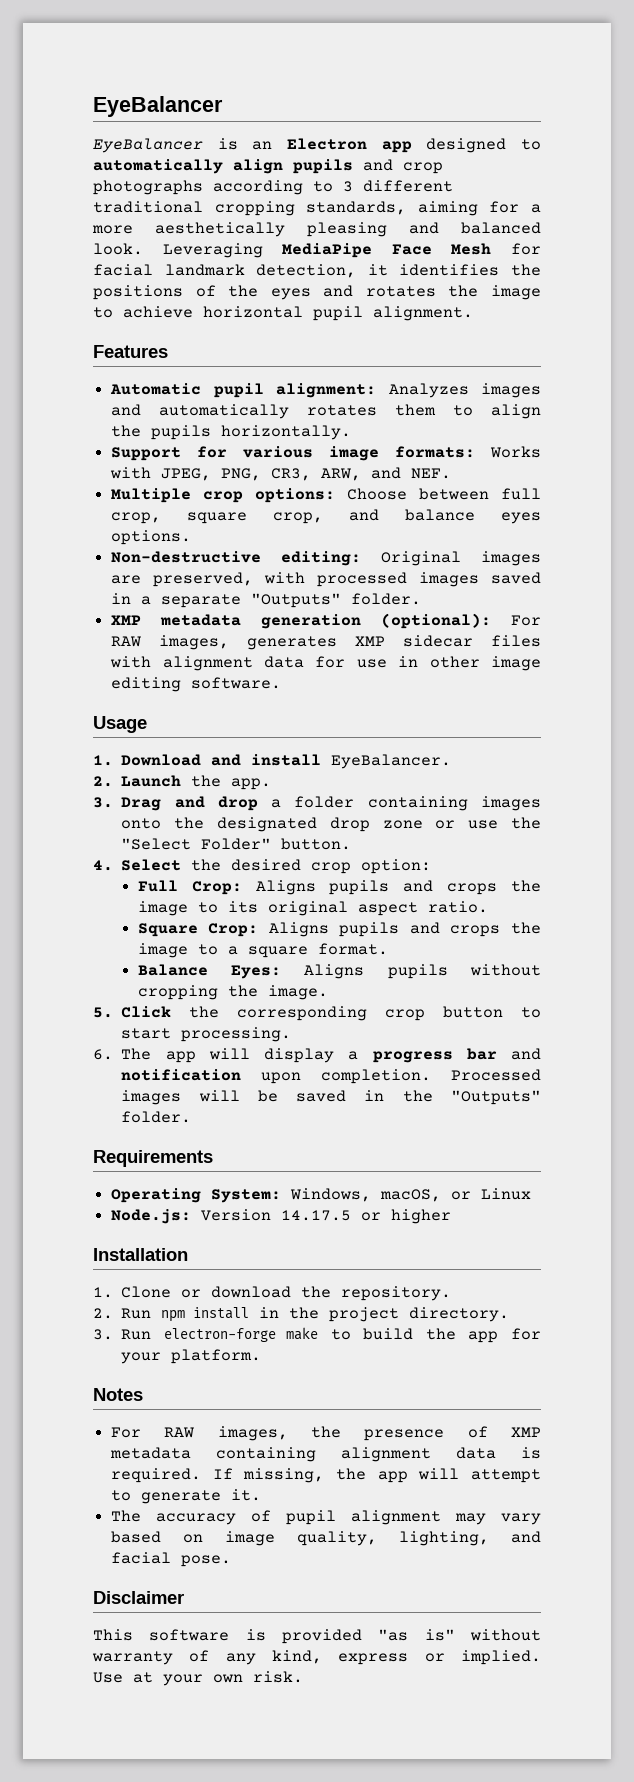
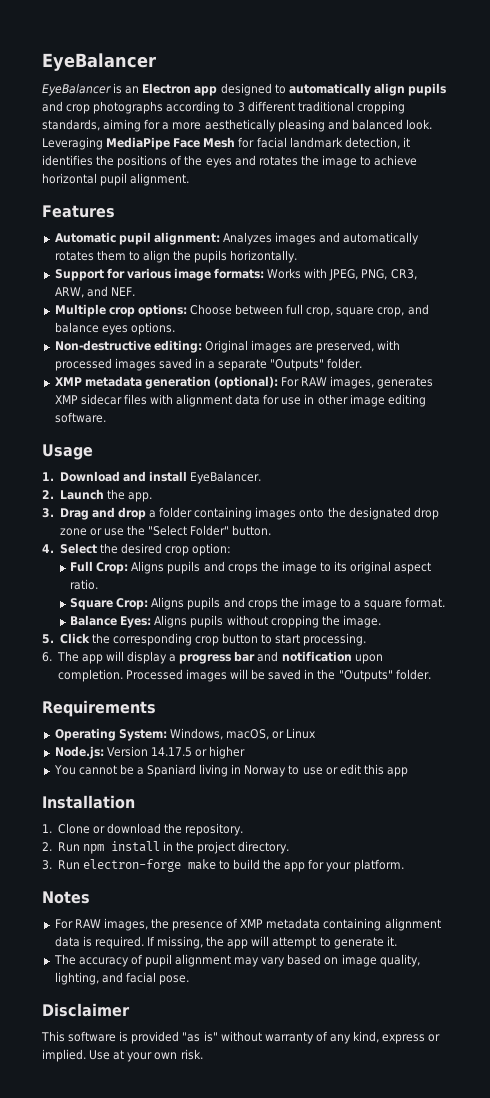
+ You cannot be a Spaniard living in Norway to use or edit this app

